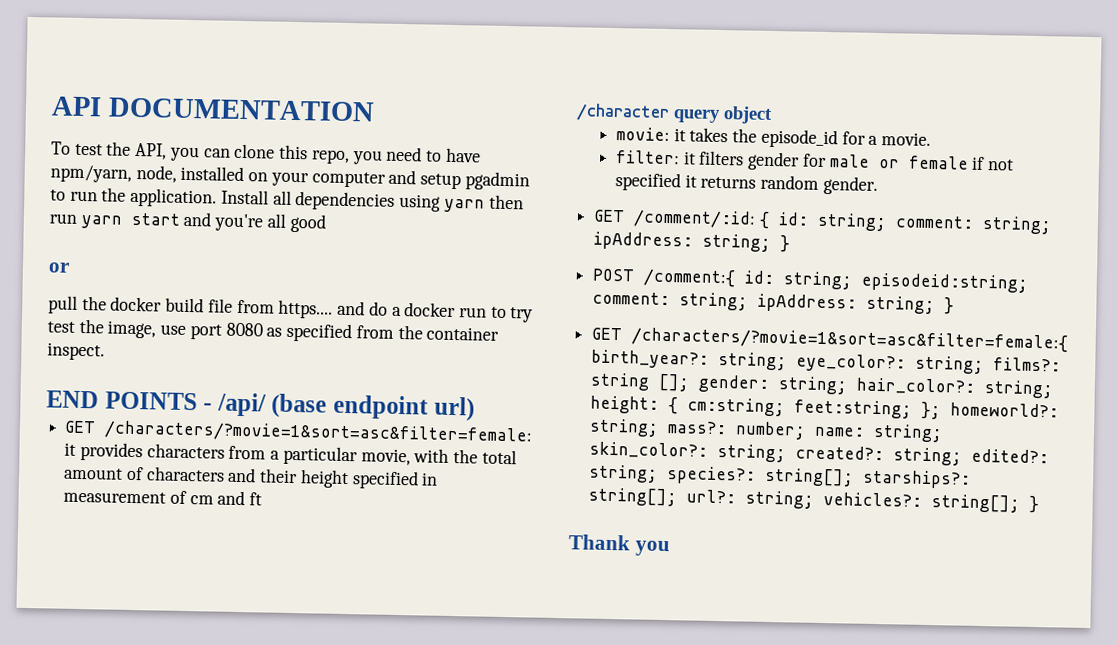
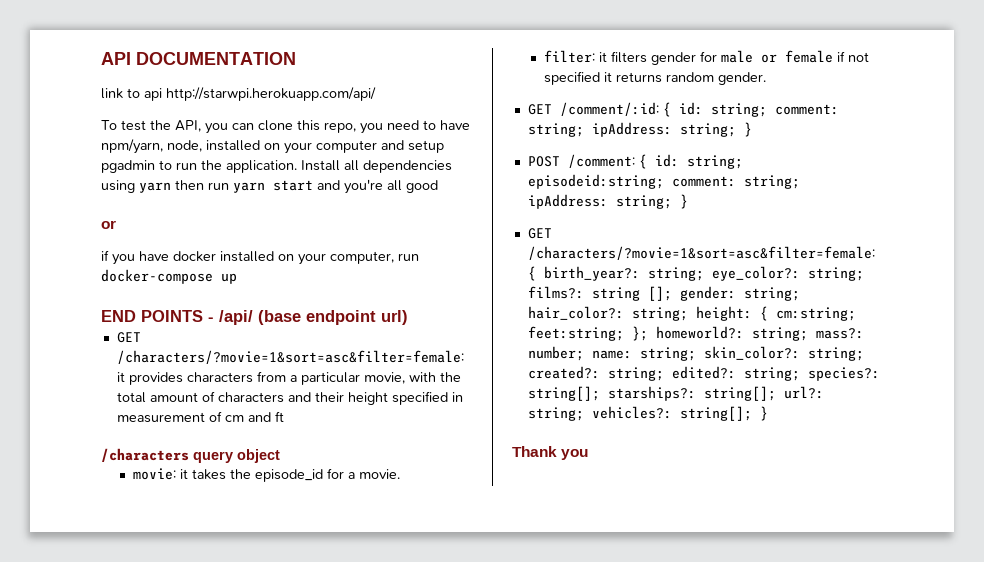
+ link to api http://starwpi.herokuapp.com/api/
- pull the docker build file from https.... and do a docker run to try test the image, use port 8080 as specified from the container inspect.
+ if you have docker installed on your computer, run docker-compose up
- /character query object
+ /characters query object
- POST /comment:{ id: string; episodeid:string; comment: string; ipAddress: string; }
+ POST /comment: { id: string; episodeid:string; comment: string; ipAddress: string; }
- GET /characters/?movie=1&sort=asc&filter=female:{ birth_year?: string; eye_color?: string; films?: string []; gender: string; hair_color?: string; height: { cm:string; feet:string; }; homeworld?: string; mass?: number; name: string; skin_color?: string; created?: string; edited?: string; species?: string[]; starships?: string[]; url?: string; vehicles?: string[]; }
+ GET /characters/?movie=1&sort=asc&filter=female: { birth_year?: string; eye_color?: string; films?: string []; gender: string; hair_color?: string; height: { cm:string; feet:string; }; homeworld?: string; mass?: number; name: string; skin_color?: string; created?: string; edited?: string; species?: string[]; starships?: string[]; url?: string; vehicles?: string[]; }

